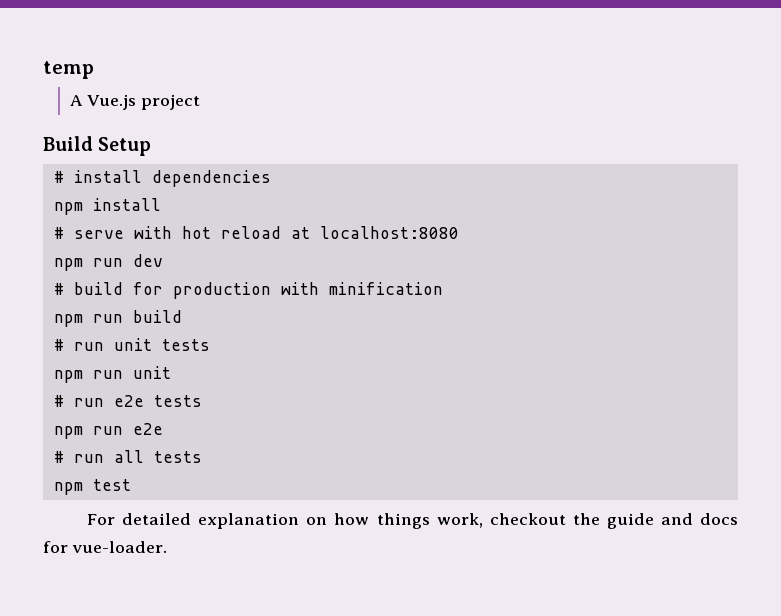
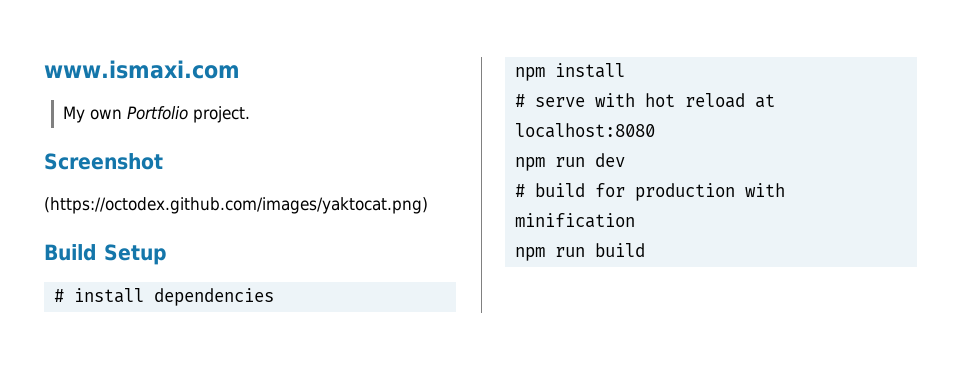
- temp
- A Vue.js project
+ www.ismaxi.com
+ My own Portfolio project.
+ Screenshot
+ (https://octodex.github.com/images/yaktocat.png)
- # run unit tests
- npm run unit
- # run e2e tests
- npm run e2e
- # run all tests
- npm test
- For detailed explanation on how things work, checkout the guide and docs for vue-loader.

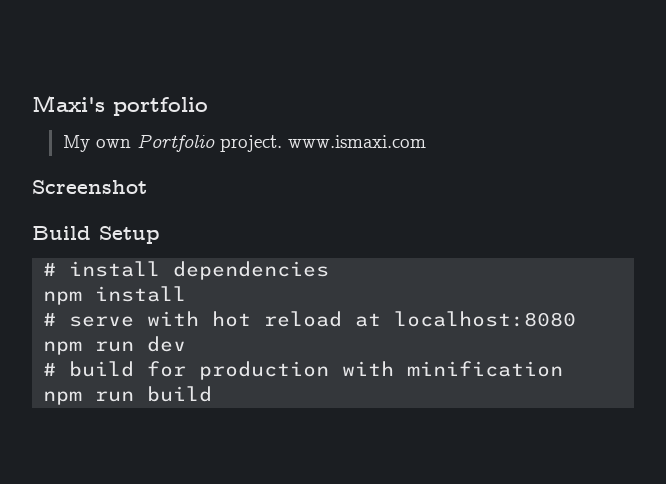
- www.ismaxi.com
+ Maxi's portfolio
- My own Portfolio project.
+ My own Portfolio project. www.ismaxi.com
- (https://octodex.github.com/images/yaktocat.png)

